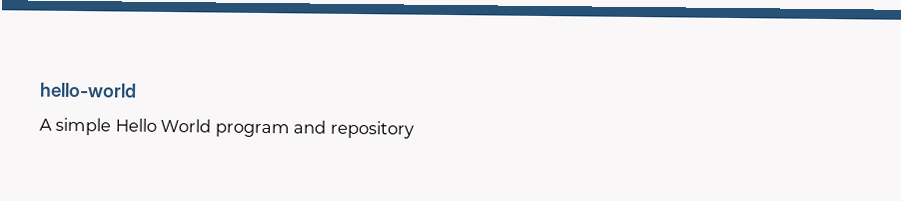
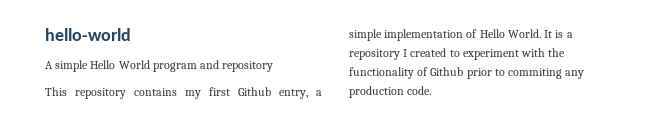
+ This repository contains my first Github entry, a simple implementation of Hello World. It is a repository I created to experiment with the functionality of Github prior to commiting any production code.

